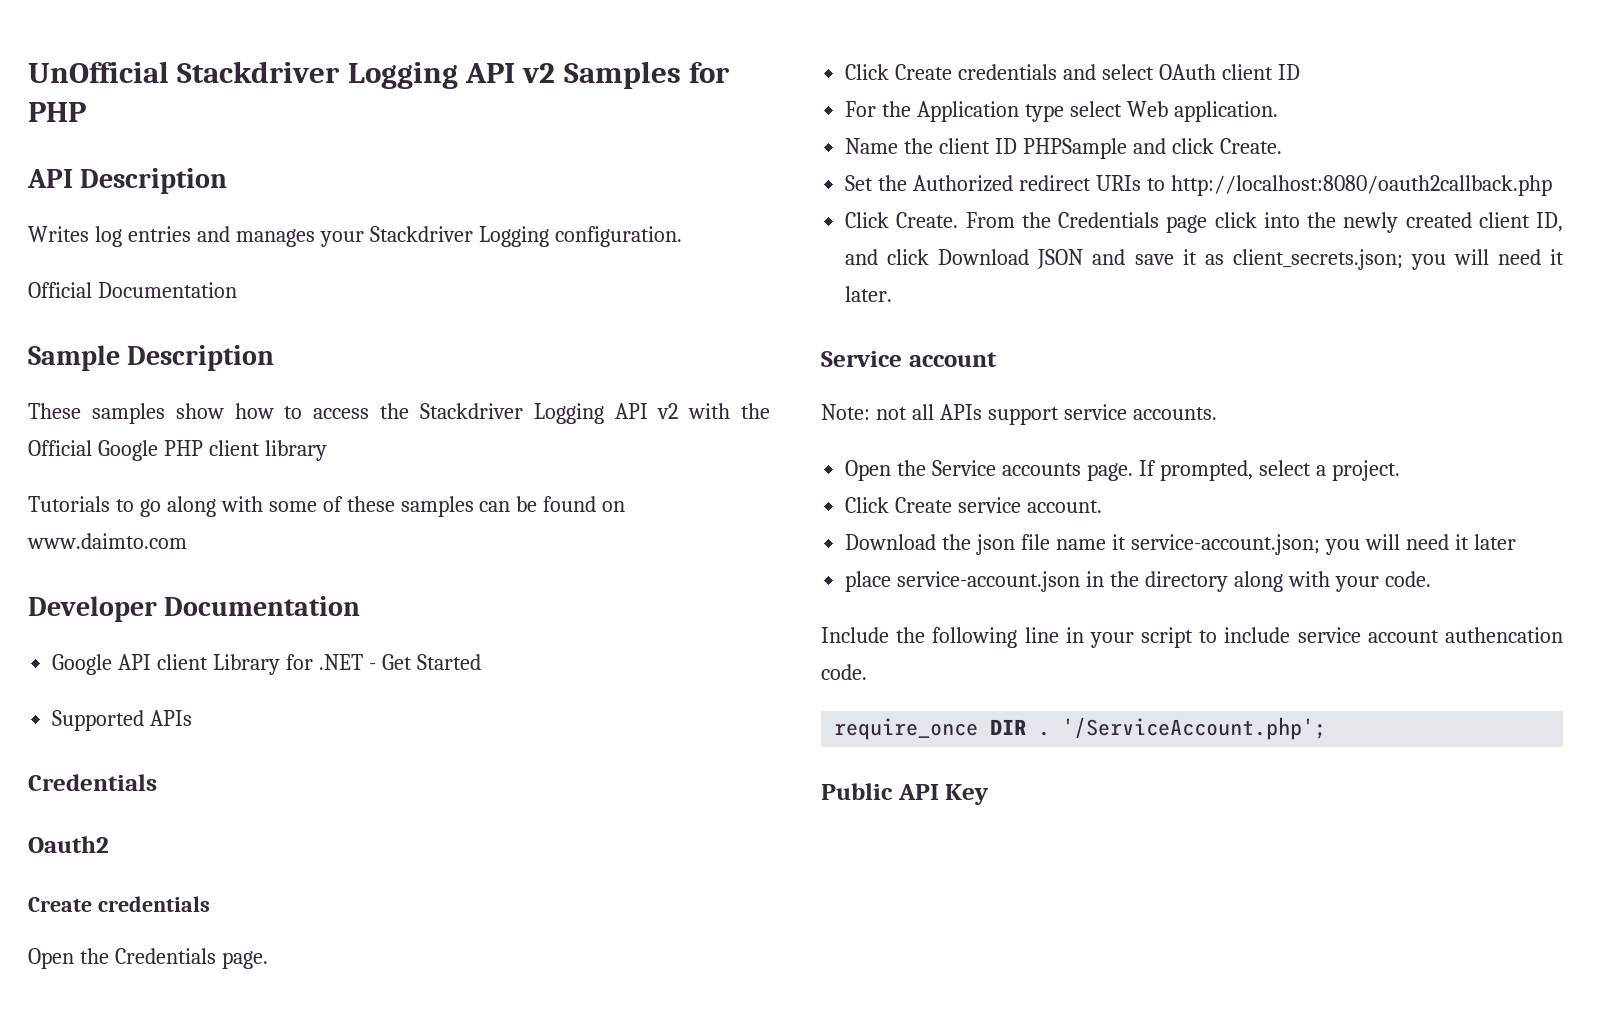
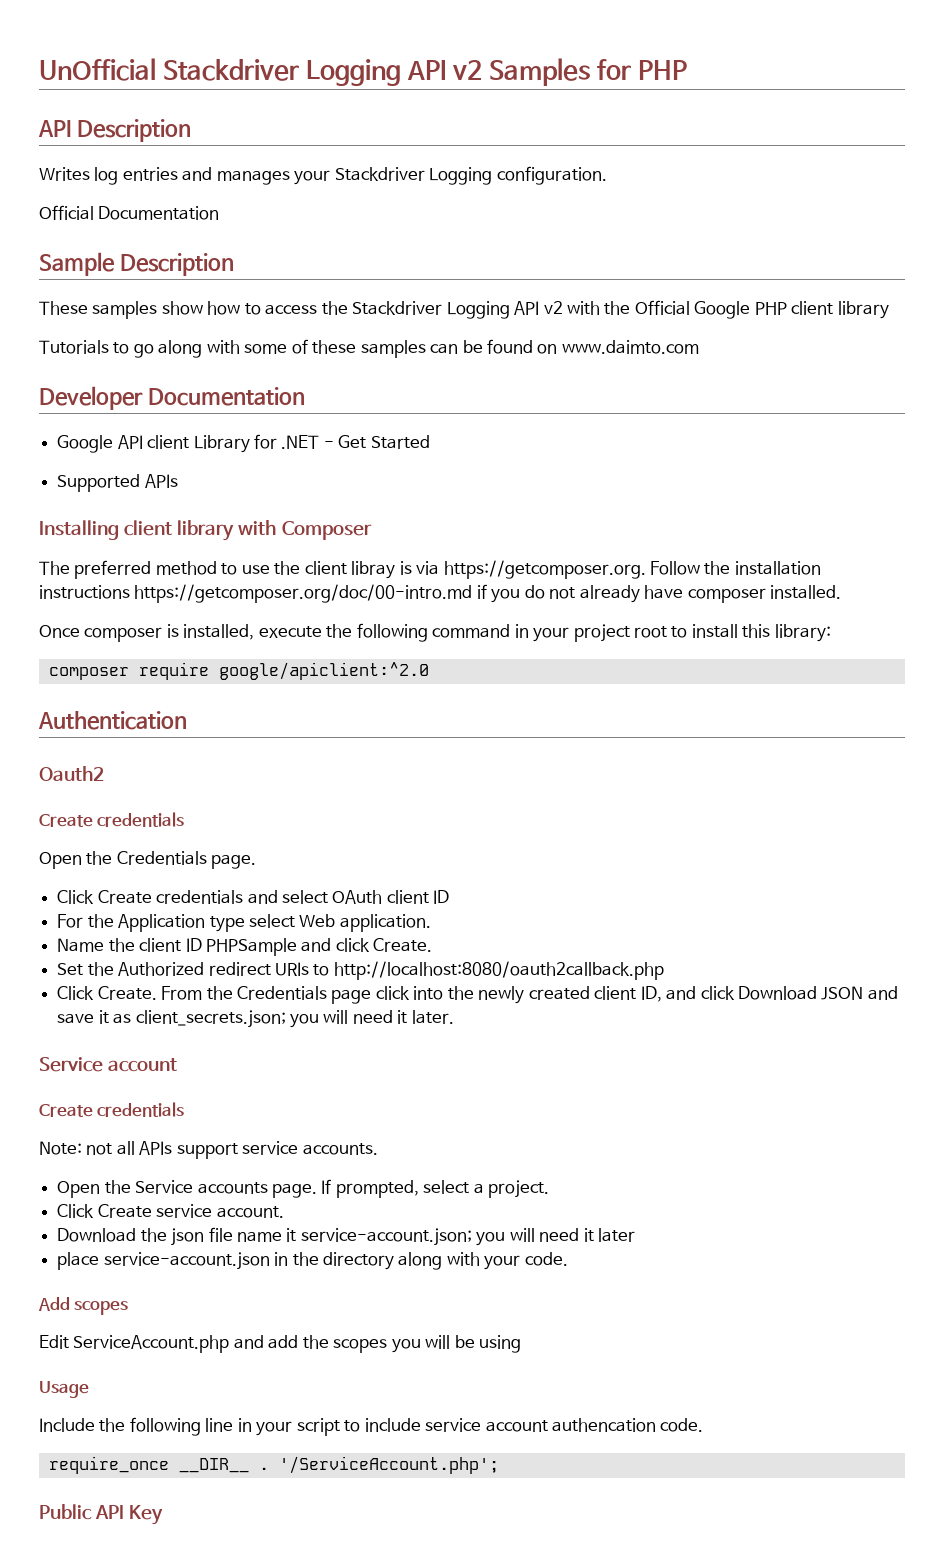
  Supported APIs
- Credentials
+ Installing client library with Composer
+ The preferred method to use the client libray is via https://getcomposer.org. Follow the installation instructions https://getcomposer.org/doc/00-intro.md if you do not already have composer installed.
+ Once composer is installed, execute the following command in your project root to install this library:
+ composer require google/apiclient:^2.0
+ Authentication
  Service account
+ Create credentials
+ Add scopes
+ Edit ServiceAccount.php and add the scopes you will be using
+ Usage
- require_once DIR .
+ require_once __DIR__ .

